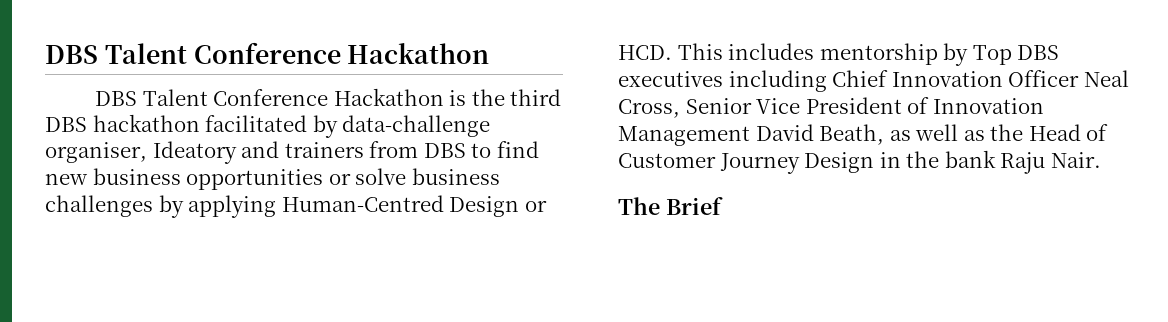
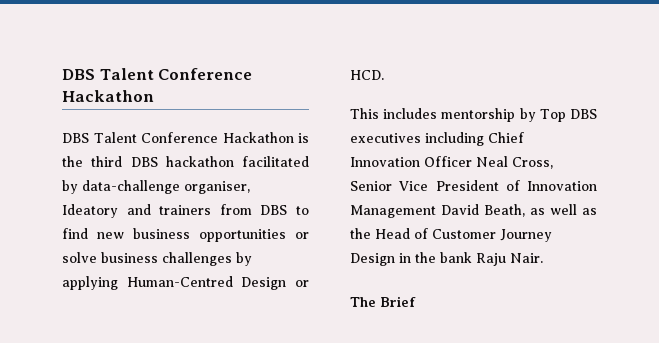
- DBS Talent Conference Hackathon is the third DBS hackathon facilitated by data-challenge organiser, Ideatory and trainers from DBS to find new business opportunities or solve business challenges by applying Human-Centred Design or HCD. This includes mentorship by Top DBS executives including Chief Innovation Officer Neal Cross, Senior Vice President of Innovation Management David Beath, as well as the Head of Customer Journey Design in the bank Raju Nair.
+ DBS Talent Conference Hackathon is the third DBS hackathon facilitated by data-challenge organiser, Ideatory and trainers from DBS to find new business opportunities or solve business challenges by applying Human-Centred Design or HCD.
+ This includes mentorship by Top DBS executives including Chief Innovation Officer Neal Cross, Senior Vice President of Innovation Management David Beath, as well as the Head of Customer Journey Design in the bank Raju Nair.

